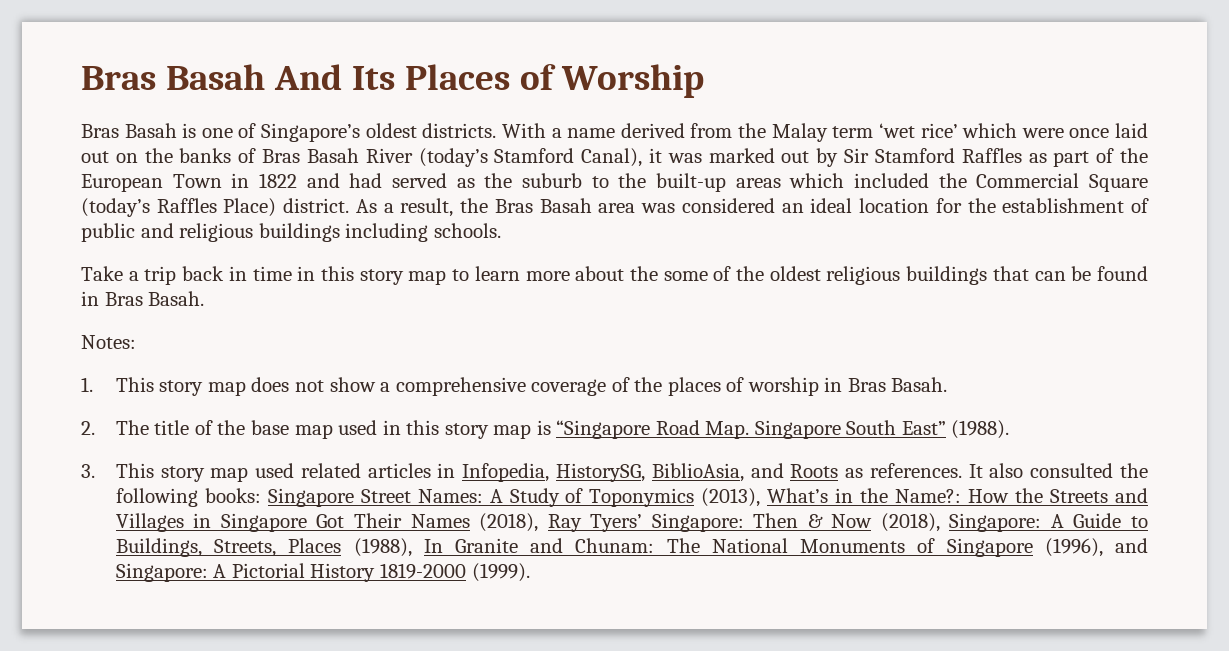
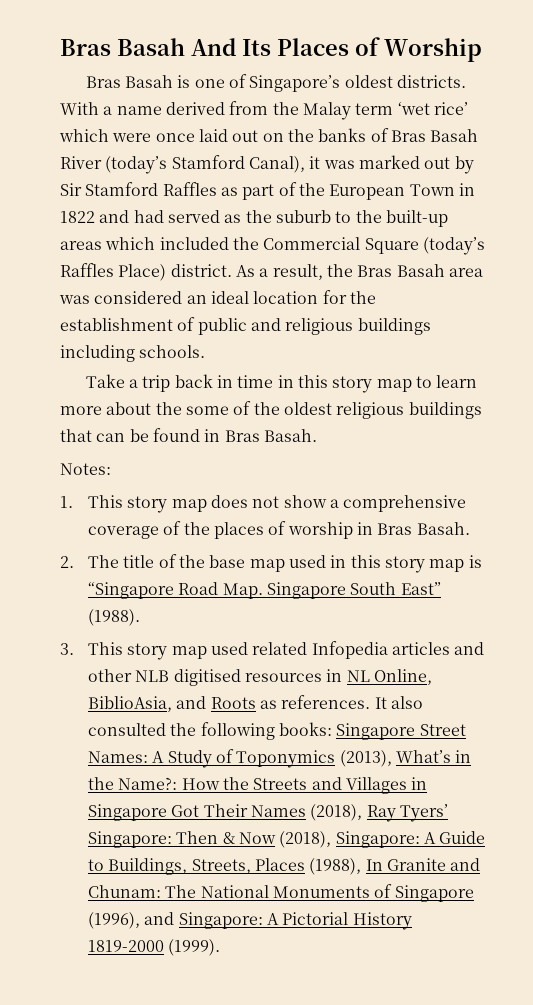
- 3. This story map used related articles in Infopedia, HistorySG, BiblioAsia, and Roots as references.
+ 3. This story map used related Infopedia articles and other NLB digitised resources in NL Online, BiblioAsia, and Roots as references.

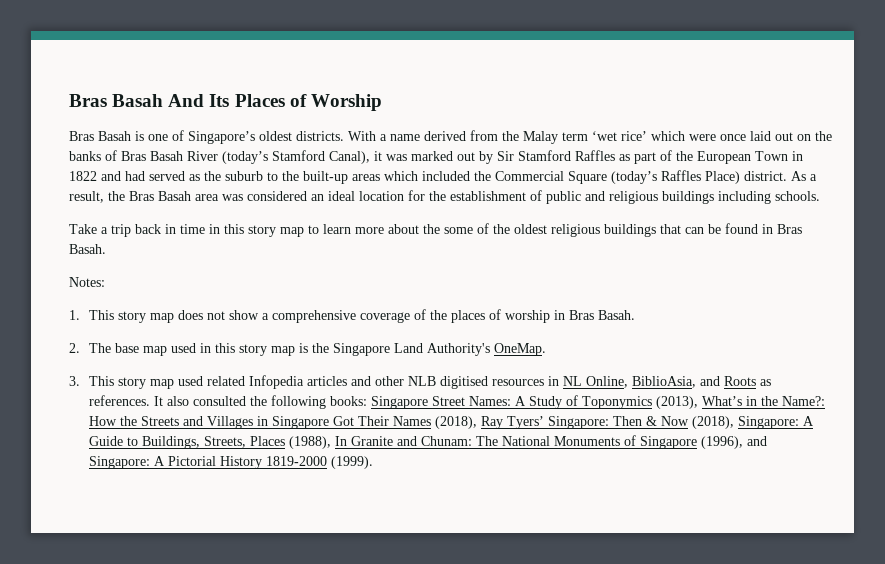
- 2. The title of the base map used in this story map is “Singapore Road Map. Singapore South East” (1988).
+ 2. The base map used in this story map is the Singapore Land Authority's OneMap.

